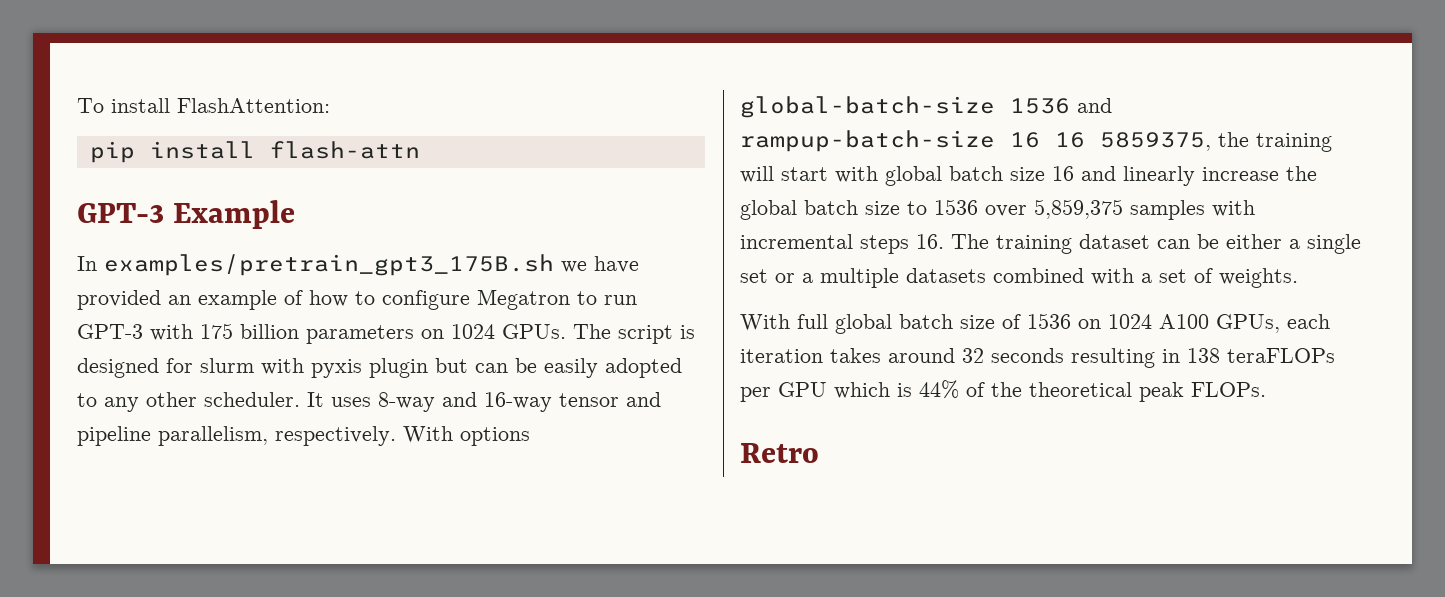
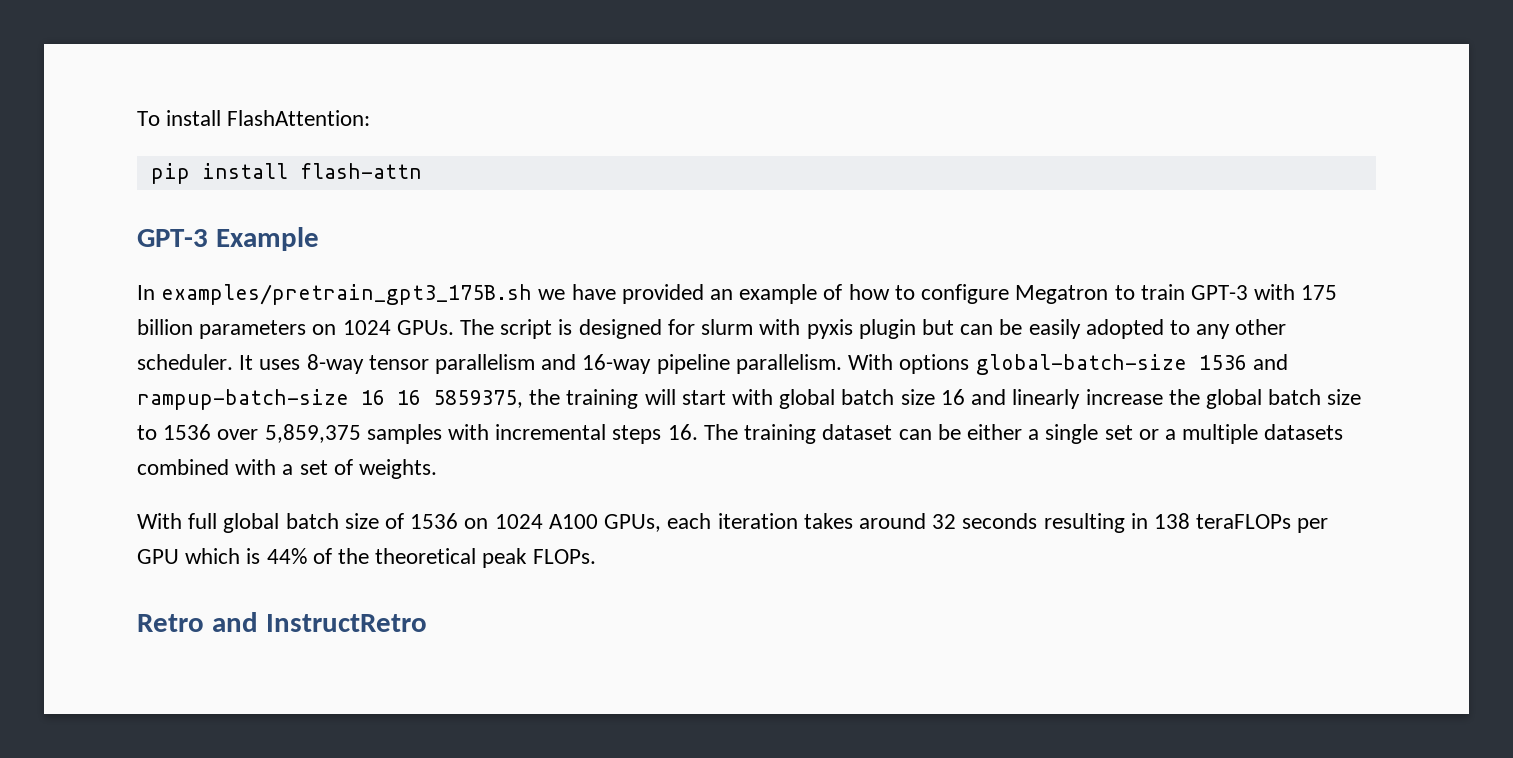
- In examples/pretrain_gpt3_175B.sh we have provided an example of how to configure Megatron to run GPT-3 with 175 billion parameters on 1024 GPUs.
+ In examples/pretrain_gpt3_175B.sh we have provided an example of how to configure Megatron to train GPT-3 with 175 billion parameters on 1024 GPUs.
- It uses 8-way and 16-way tensor and pipeline parallelism, respectively.
+ It uses 8-way tensor parallelism and 16-way pipeline parallelism.
- Retro
+ Retro and InstructRetro

